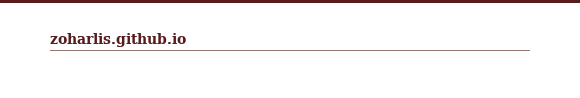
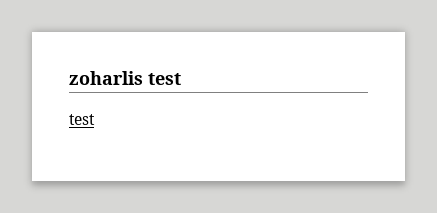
- zoharlis.github.io
+ zoharlis test
+ test

